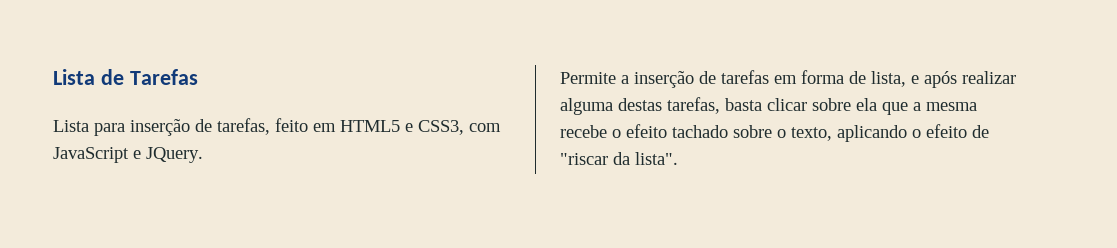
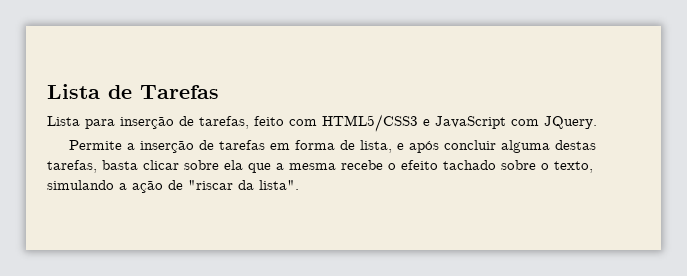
- Lista para inserção de tarefas, feito em HTML5 e CSS3, com JavaScript e JQuery.
+ Lista para inserção de tarefas, feito com HTML5/CSS3 e JavaScript com JQuery.
- Permite a inserção de tarefas em forma de lista, e após realizar alguma destas tarefas, basta clicar sobre ela que a mesma recebe o efeito tachado sobre o texto, aplicando o efeito de "riscar da lista".
+ Permite a inserção de tarefas em forma de lista, e após concluir alguma destas tarefas, basta clicar sobre ela que a mesma recebe o efeito tachado sobre o texto, simulando a ação de "riscar da lista".

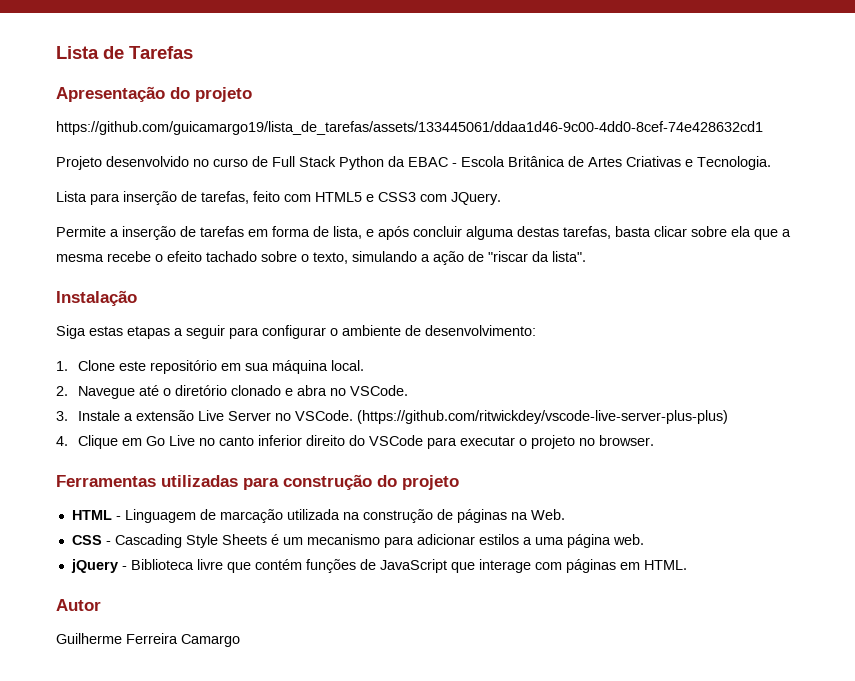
+ Apresentação do projeto
+ https://github.com/guicamargo19/lista_de_tarefas/assets/133445061/ddaa1d46-9c00-4dd0-8cef-74e428632cd1
+ Projeto desenvolvido no curso de Full Stack Python da EBAC - Escola Britânica de Artes Criativas e Tecnologia.
- Lista para inserção de tarefas, feito com HTML5/CSS3 e JavaScript com JQuery.
+ Lista para inserção de tarefas, feito com HTML5 e CSS3 com JQuery.
+ Instalação
+ Siga estas etapas a seguir para configurar o ambiente de desenvolvimento:
+ 1. Clone este repositório em sua máquina local.
+ 2. Navegue até o diretório clonado e abra no VSCode.
+ 3. Instale a extensão Live Server no VSCode. (https://github.com/ritwickdey/vscode-live-server-plus-plus)
+ 4. Clique em Go Live no canto inferior direito do VSCode para executar o projeto no browser.
+ Ferramentas utilizadas para construção do projeto
+ HTML - Linguagem de marcação utilizada na construção de páginas na Web.
+ CSS - Cascading Style Sheets é um mecanismo para adicionar estilos a uma página web.
+ jQuery - Biblioteca livre que contém funções de JavaScript que interage com páginas em HTML.
+ Autor
+ Guilherme Ferreira Camargo

